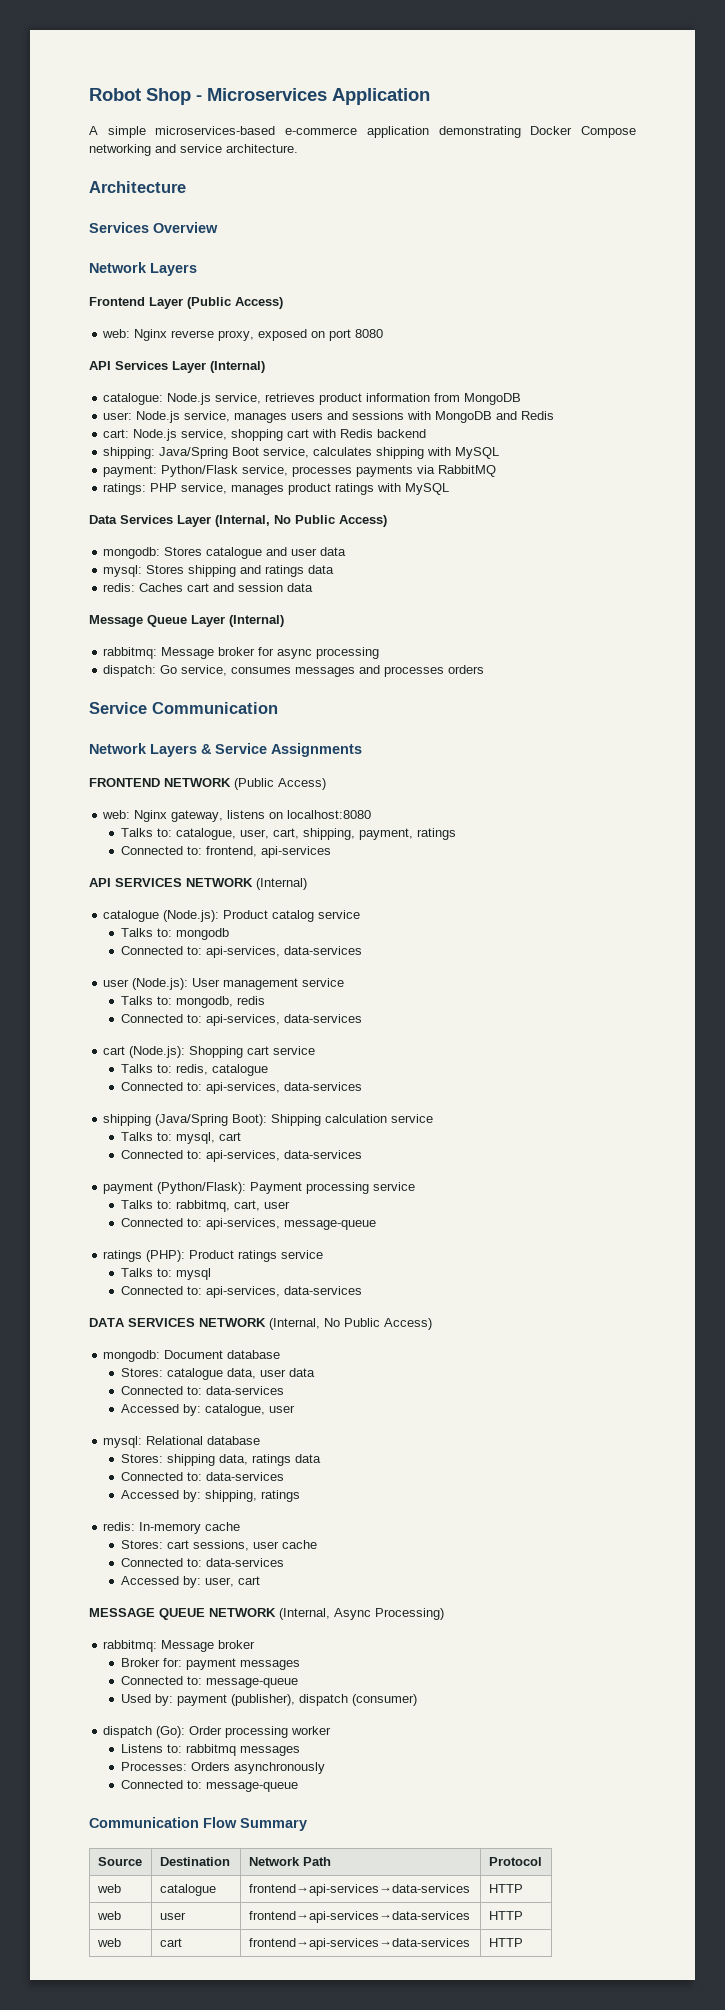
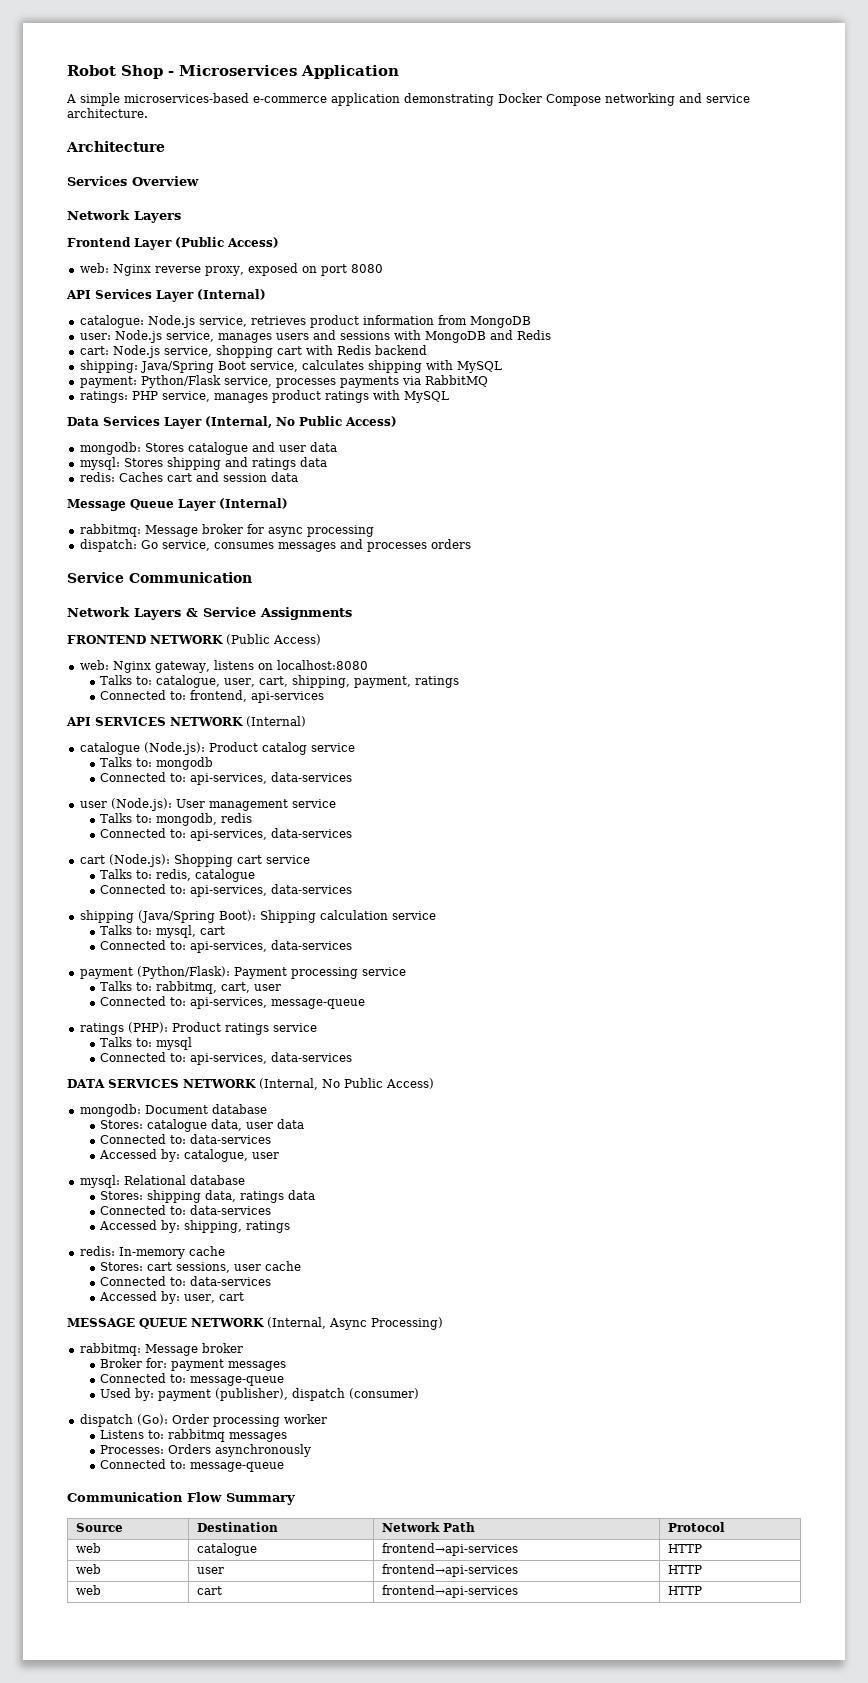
- web | catalogue | frontend→api-services→data-services | HTTP
+ web | catalogue | frontend→api-services | HTTP
- web | user | frontend→api-services→data-services | HTTP
+ web | user | frontend→api-services | HTTP
- web | cart | frontend→api-services→data-services | HTTP
+ web | cart | frontend→api-services | HTTP

